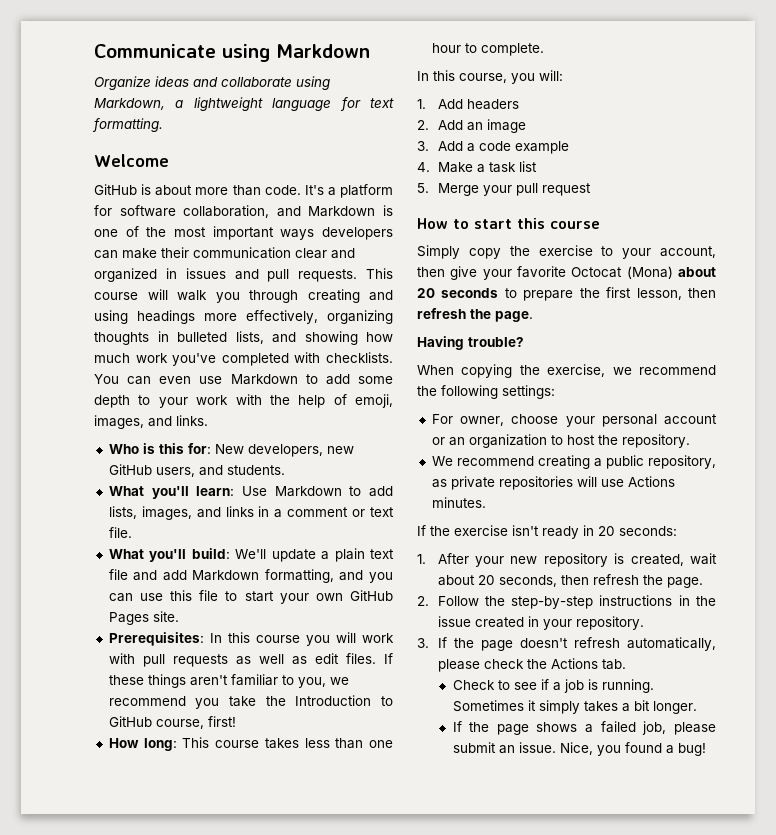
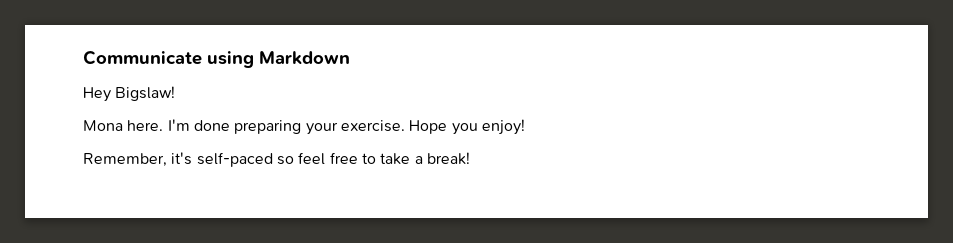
- Organize ideas and collaborate using Markdown, a lightweight language for text formatting.
- Welcome
- GitHub is about more than code. It's a platform for software collaboration, and Markdown is one of the most important ways developers can make their communication clear and organized in issues and pull requests. This course will walk you through creating and using headings more effectively, organizing thoughts in bulleted lists, and showing how much work you've completed with checklists. You can even use Markdown to add some depth to your work with the help of emoji, images, and links.
- Who is this for: New developers, new GitHub users, and students.
- What you'll learn: Use Markdown to add lists, images, and links in a comment or text file.
- What you'll build: We'll update a plain text file and add Markdown formatting, and you can use this file to start your own GitHub Pages site.
- Prerequisites: In this course you will work with pull requests as well as edit files. If these things aren't familiar to you, we recommend you take the Introduction to GitHub course, first!
- How long: This course takes less than one hour to complete.
- In this course, you will:
- 1. Add headers
- 2. Add an image
- 3. Add a code example
- 4. Make a task list
- 5. Merge your pull request
- How to start this course
- Simply copy the exercise to your account, then give your favorite Octocat (Mona) about 20 seconds to prepare the first lesson, then refresh the page.
- Having trouble?
- When copying the exercise, we recommend the following settings:
- For owner, choose your personal account or an organization to host the repository.
- We recommend creating a public repository, as private repositories will use Actions minutes.
- If the exercise isn't ready in 20 seconds:
- 1. After your new repository is created, wait about 20 seconds, then refresh the page.
- 2. Follow the step-by-step instructions in the issue created in your repository.
- 3. If the page doesn't refresh automatically, please check the Actions tab.
- Check to see if a job is running. Sometimes it simply takes a bit longer.
- If the page shows a failed job, please submit an issue. Nice, you found a bug!
+ Hey Bigslaw!
+ Mona here. I'm done preparing your exercise. Hope you enjoy!
+ Remember, it's self-paced so feel free to take a break!

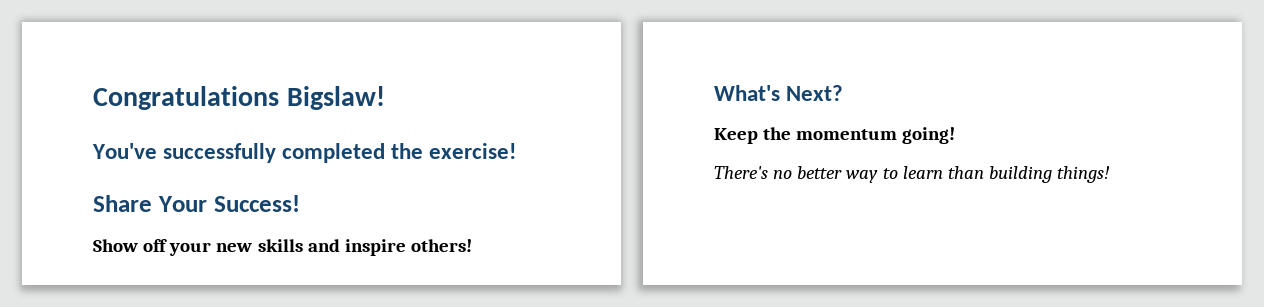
- Communicate using Markdown
- Hey Bigslaw!
- Mona here. I'm done preparing your exercise. Hope you enjoy!
- Remember, it's self-paced so feel free to take a break!
+ Congratulations Bigslaw!
+ You've successfully completed the exercise!
+ Share Your Success!
+ Show off your new skills and inspire others!
+ What's Next?
+ Keep the momentum going!
+ There's no better way to learn than building things!

